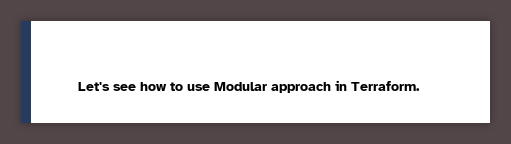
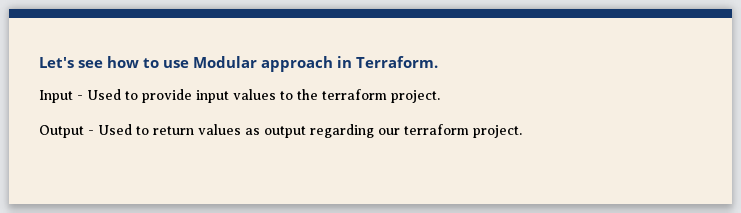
+ Input - Used to provide input values to the terraform project.
+ Output - Used to return values as output regarding our terraform project.

